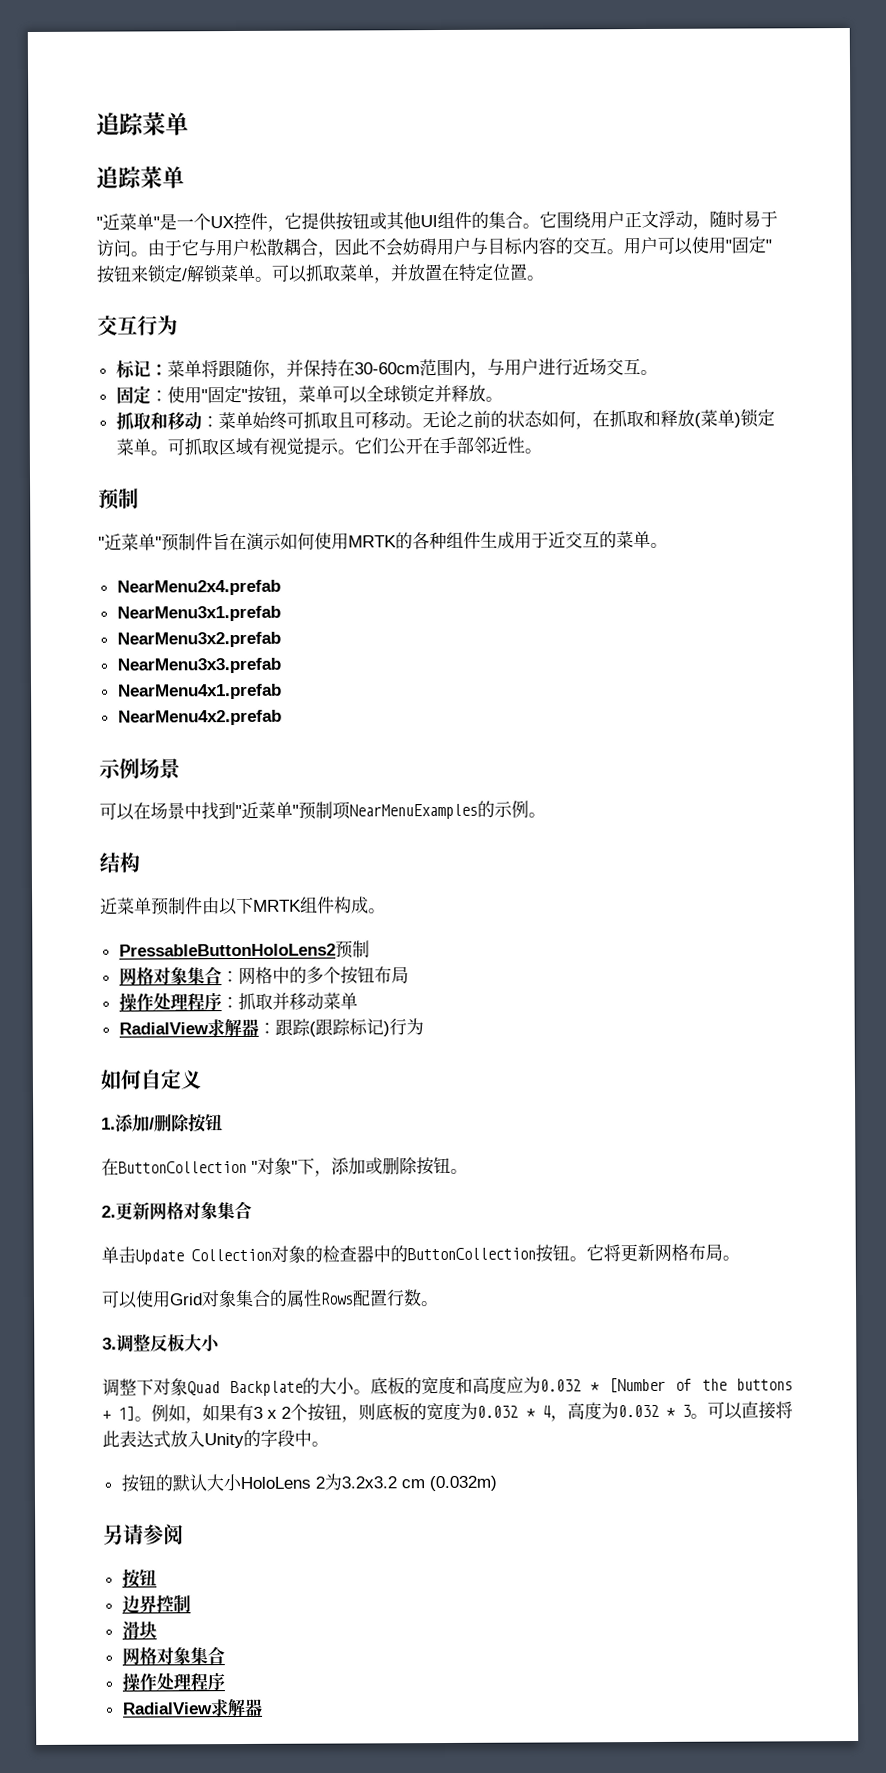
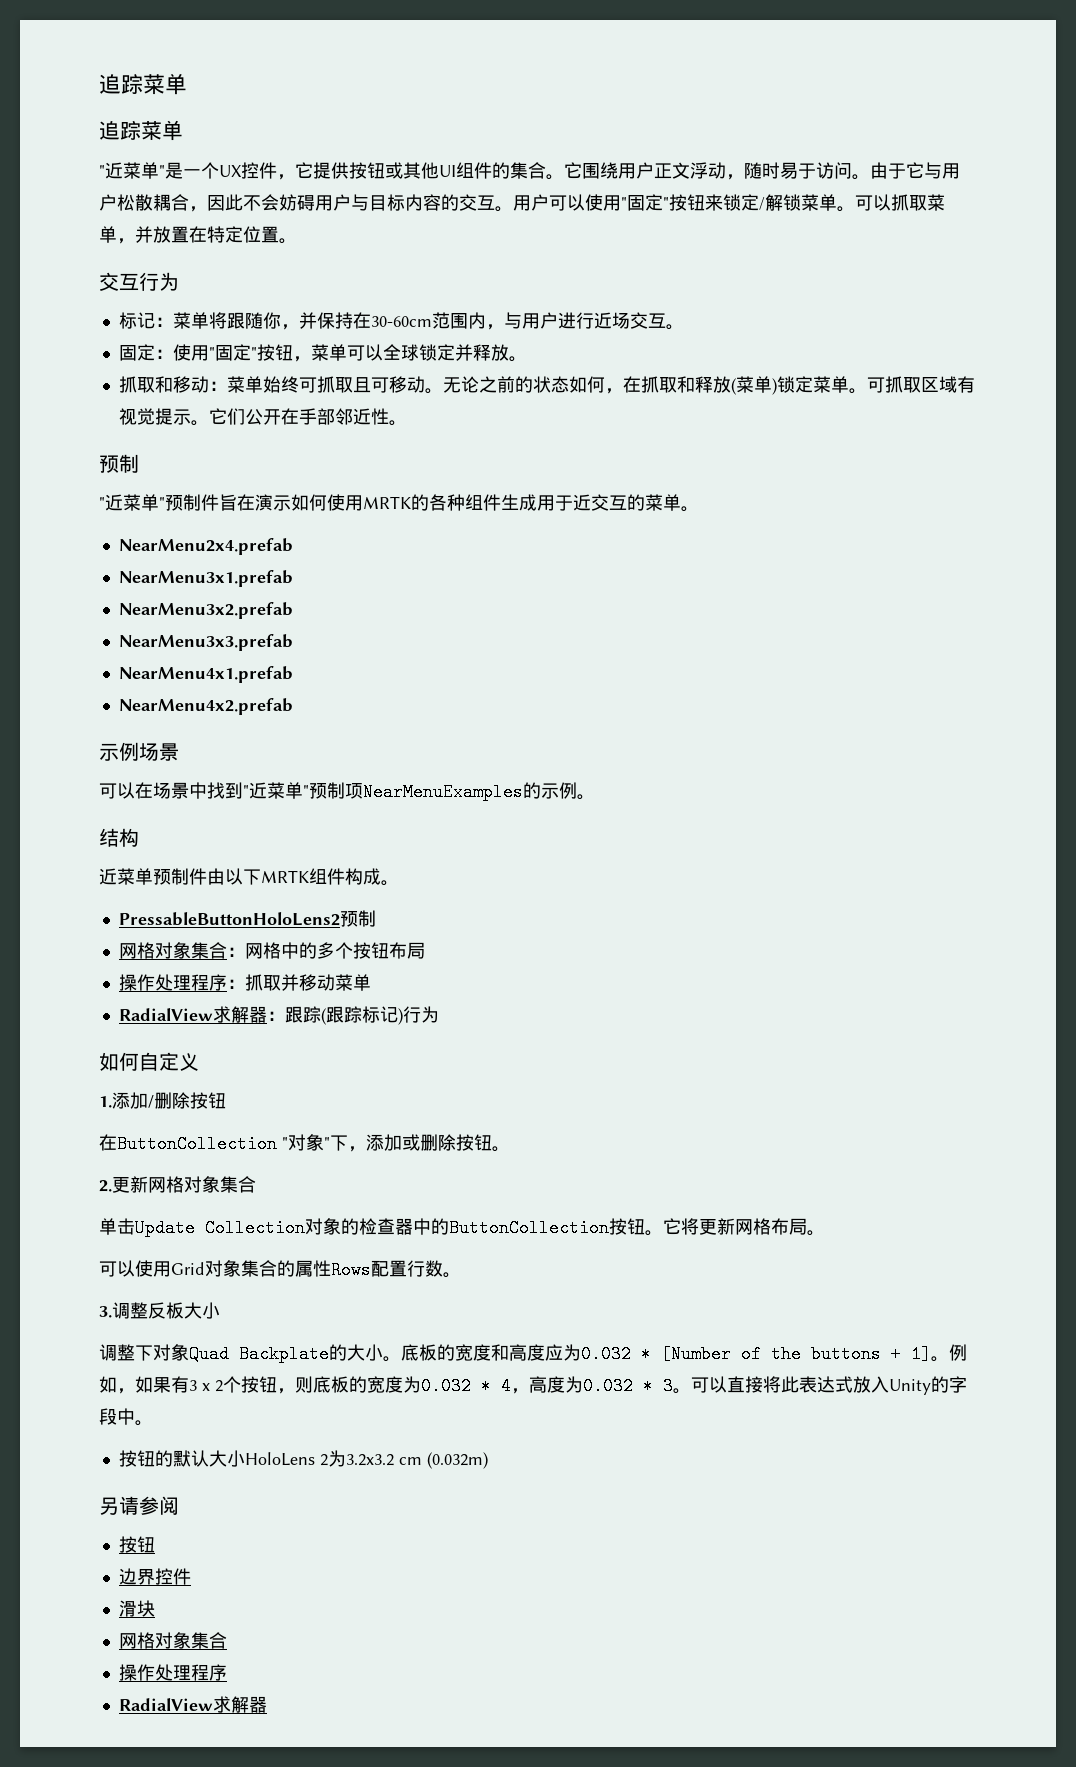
- 边界控制
+ 边界控件

